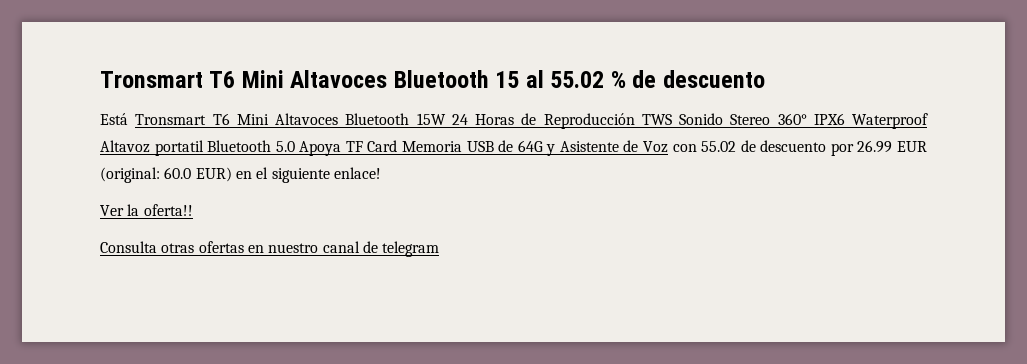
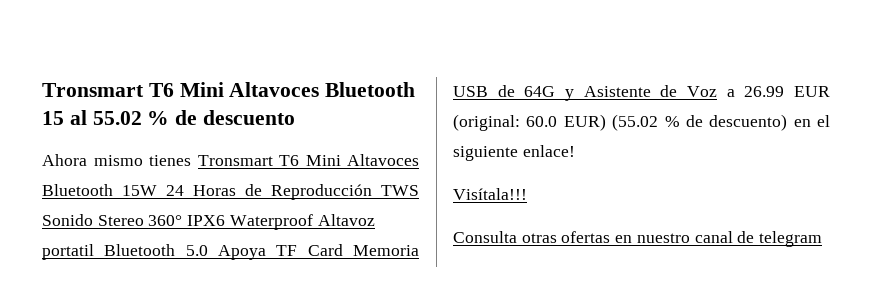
- Está Tronsmart T6 Mini Altavoces Bluetooth 15W 24 Horas de Reproducción TWS Sonido Stereo 360° IPX6 Waterproof Altavoz portatil Bluetooth 5.0 Apoya TF Card Memoria USB de 64G y Asistente de Voz con 55.02 de descuento por 26.99 EUR (original: 60.0 EUR) en el siguiente enlace!
+ Ahora mismo tienes Tronsmart T6 Mini Altavoces Bluetooth 15W 24 Horas de Reproducción TWS Sonido Stereo 360° IPX6 Waterproof Altavoz portatil Bluetooth 5.0 Apoya TF Card Memoria USB de 64G y Asistente de Voz a 26.99 EUR (original: 60.0 EUR) (55.02 % de descuento) en el siguiente enlace!
- Ver la oferta!!
+ Visítala!!!

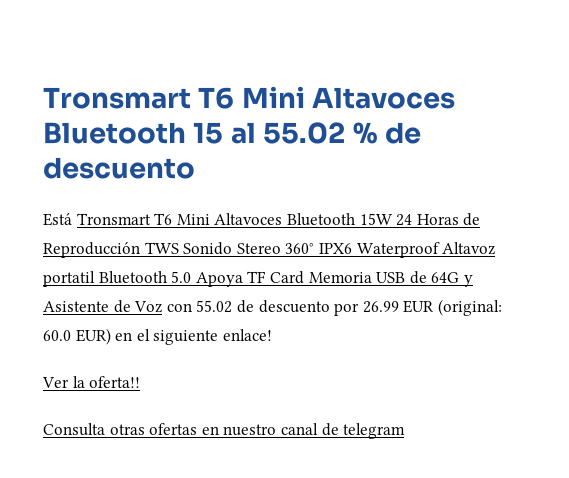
- Ahora mismo tienes Tronsmart T6 Mini Altavoces Bluetooth 15W 24 Horas de Reproducción TWS Sonido Stereo 360° IPX6 Waterproof Altavoz portatil Bluetooth 5.0 Apoya TF Card Memoria USB de 64G y Asistente de Voz a 26.99 EUR (original: 60.0 EUR) (55.02 % de descuento) en el siguiente enlace!
+ Está Tronsmart T6 Mini Altavoces Bluetooth 15W 24 Horas de Reproducción TWS Sonido Stereo 360° IPX6 Waterproof Altavoz portatil Bluetooth 5.0 Apoya TF Card Memoria USB de 64G y Asistente de Voz con 55.02 de descuento por 26.99 EUR (original: 60.0 EUR) en el siguiente enlace!
- Visítala!!!
+ Ver la oferta!!

